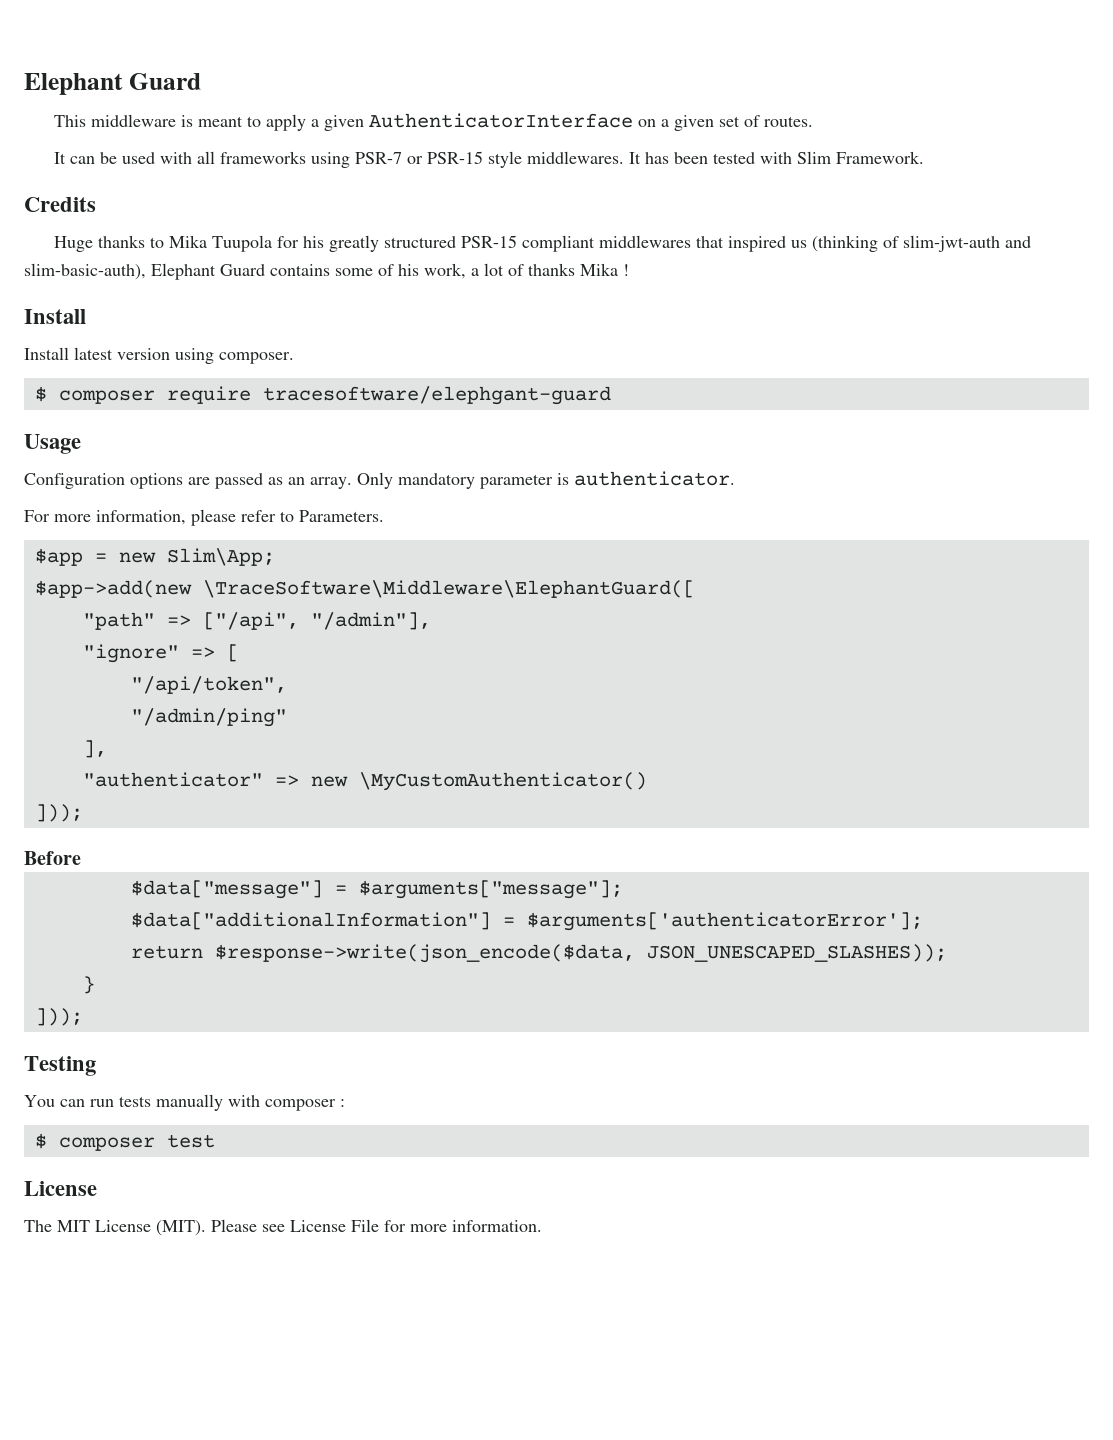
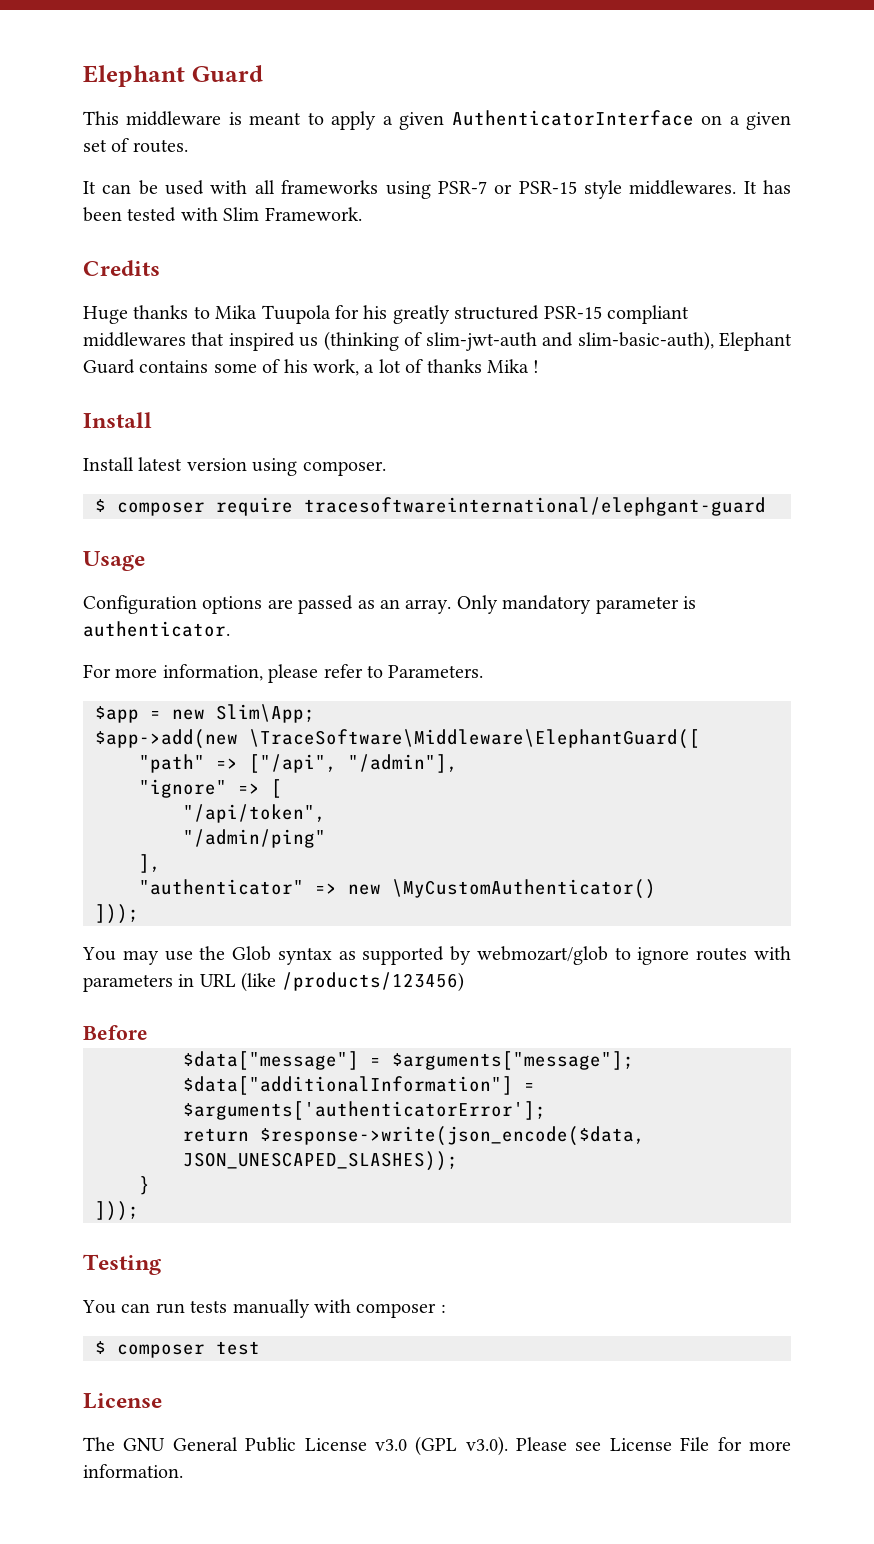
- $ composer require tracesoftware/elephgant-guard
+ $ composer require tracesoftwareinternational/elephgant-guard
+ You may use the Glob syntax as supported by webmozart/glob to ignore routes with parameters in URL (like /products/123456)
- The MIT License (MIT). Please see License File for more information.
+ The GNU General Public License v3.0 (GPL v3.0). Please see License File for more information.

